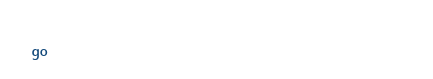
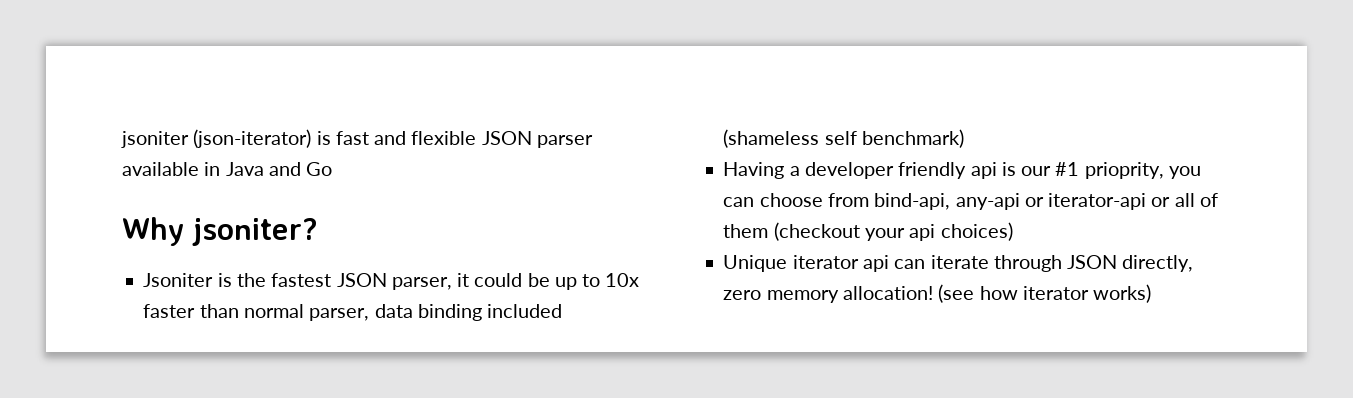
- go
+ jsoniter (json-iterator) is fast and flexible JSON parser available in Java and Go
+ Why jsoniter?
+ Jsoniter is the fastest JSON parser, it could be up to 10x faster than normal parser, data binding included (shameless self benchmark)
+ Having a developer friendly api is our #1 prioprity, you can choose from bind-api, any-api or iterator-api or all of them (checkout your api choices)
+ Unique iterator api can iterate through JSON directly, zero memory allocation! (see how iterator works)

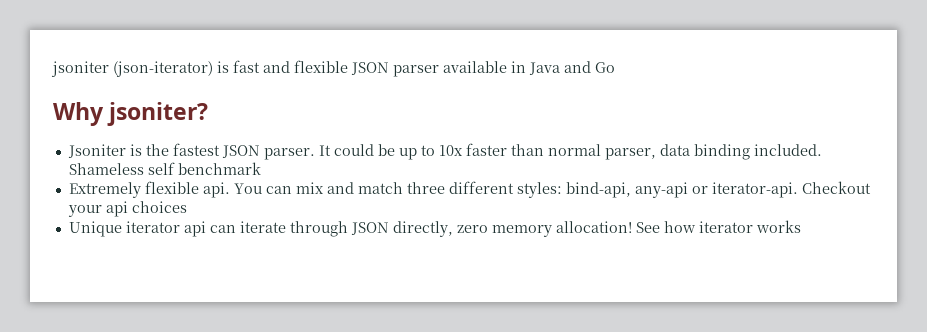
- Jsoniter is the fastest JSON parser, it could be up to 10x faster than normal parser, data binding included (shameless self benchmark)
- Having a developer friendly api is our #1 prioprity, you can choose from bind-api, any-api or iterator-api or all of them (checkout your api choices)
+ Jsoniter is the fastest JSON parser. It could be up to 10x faster than normal parser, data binding included. Shameless self benchmark
+ Extremely flexible api. You can mix and match three different styles: bind-api, any-api or iterator-api. Checkout your api choices
- (see how iterator works)
+ See how iterator works

